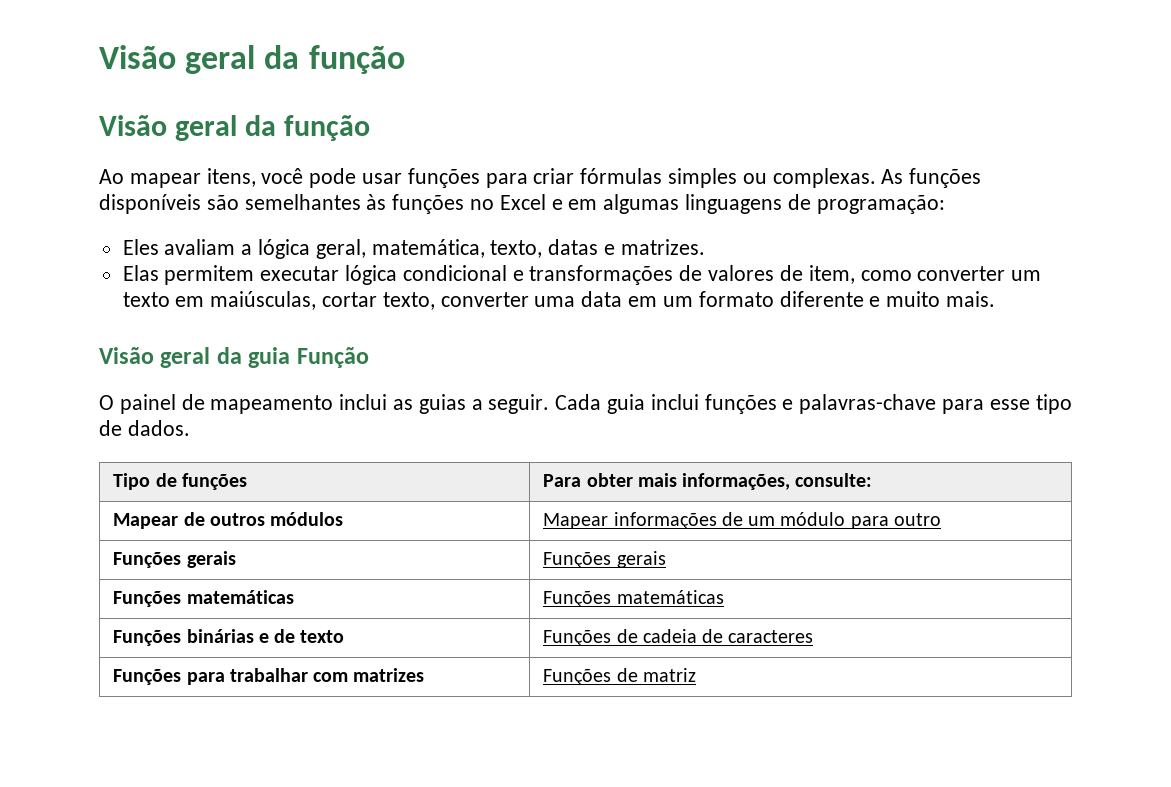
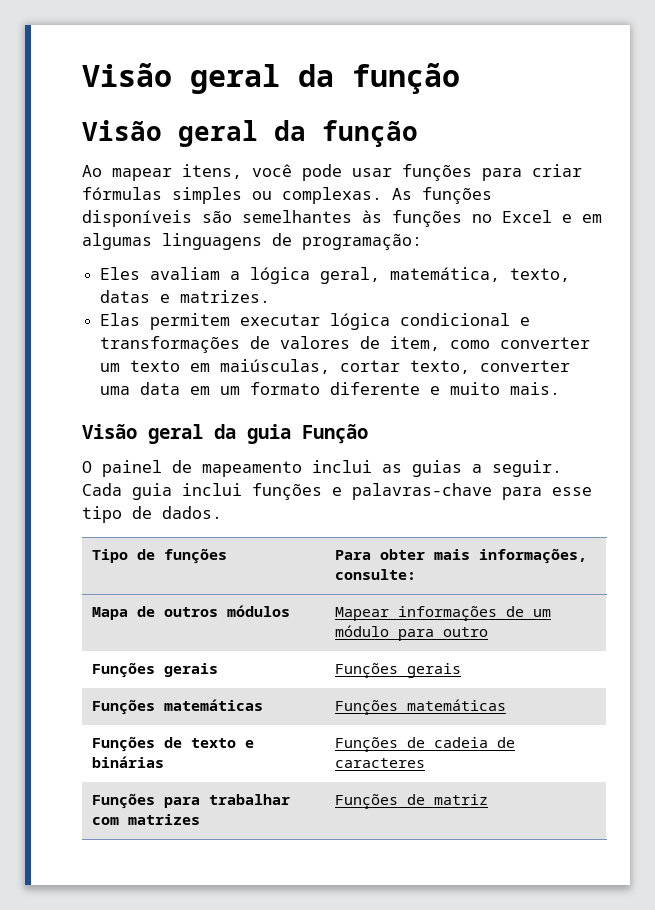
- Mapear de outros módulos | Mapear informações de um módulo para outro
+ Mapa de outros módulos | Mapear informações de um módulo para outro
- Funções binárias e de texto | Funções de cadeia de caracteres
+ Funções de texto e binárias | Funções de cadeia de caracteres

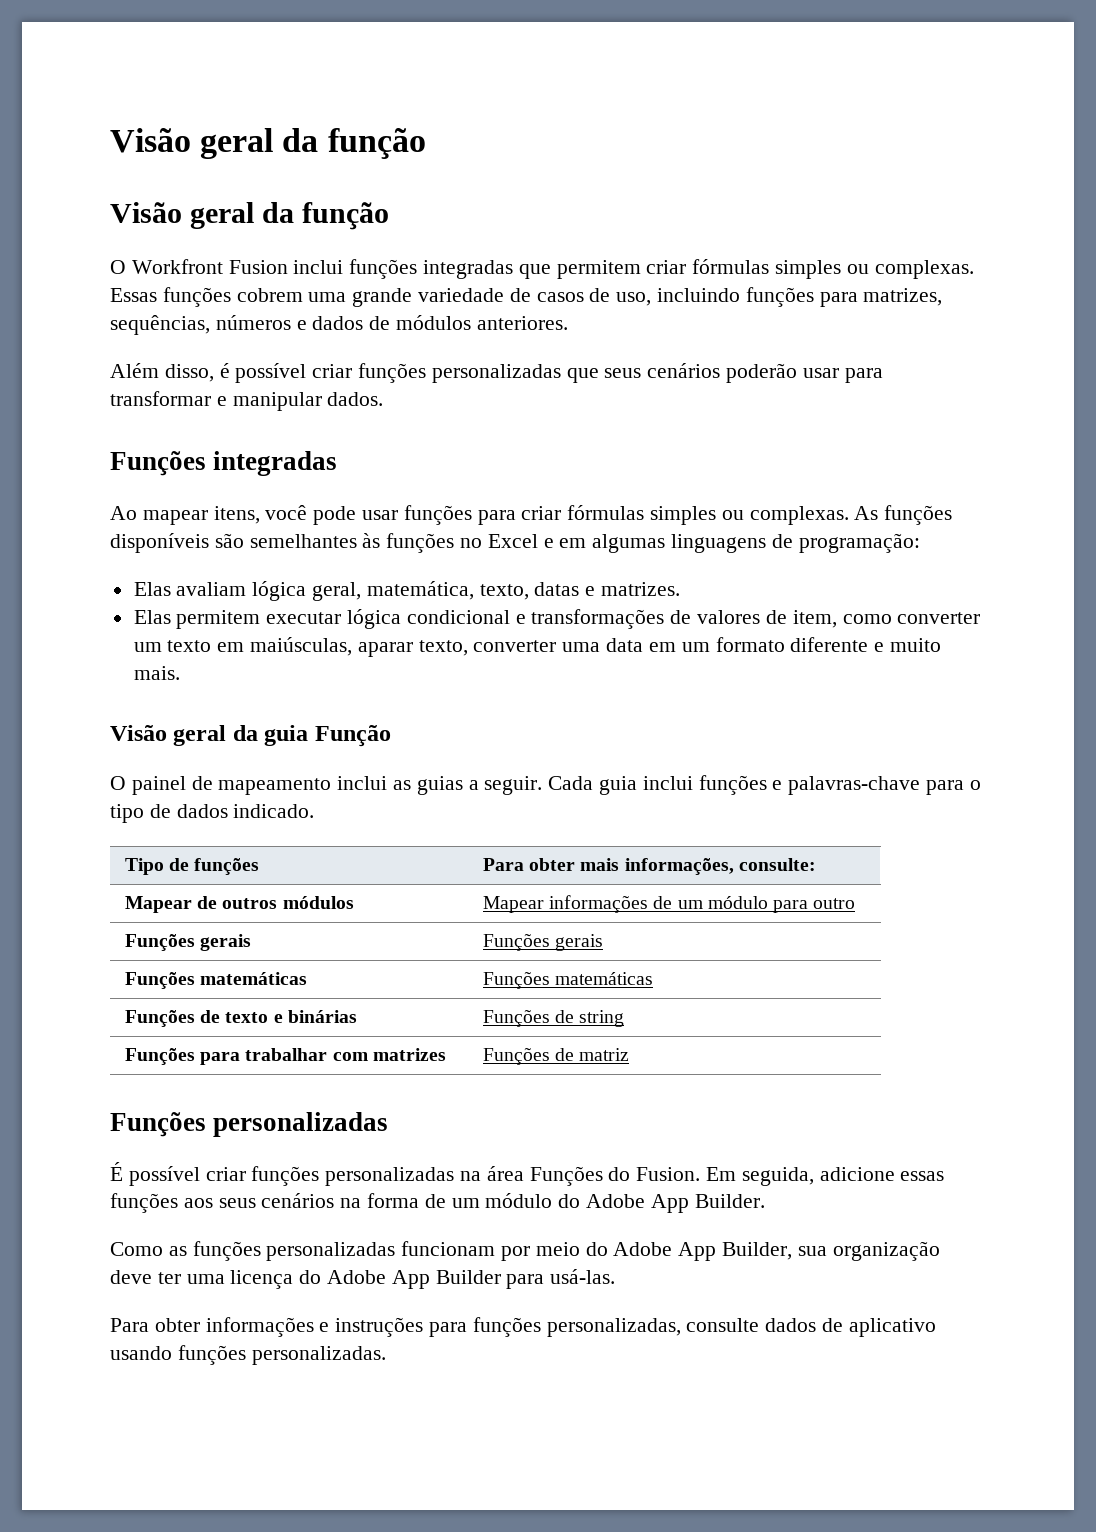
+ O Workfront Fusion inclui funções integradas que permitem criar fórmulas simples ou complexas. Essas funções cobrem uma grande variedade de casos de uso, incluindo funções para matrizes, sequências, números e dados de módulos anteriores.
+ Além disso, é possível criar funções personalizadas que seus cenários poderão usar para transformar e manipular dados.
+ Funções integradas
- Eles avaliam a lógica geral, matemática, texto, datas e matrizes.
+ Elas avaliam lógica geral, matemática, texto, datas e matrizes.
- Elas permitem executar lógica condicional e transformações de valores de item, como converter um texto em maiúsculas, cortar texto, converter uma data em um formato diferente e muito mais.
+ Elas permitem executar lógica condicional e transformações de valores de item, como converter um texto em maiúsculas, aparar texto, converter uma data em um formato diferente e muito mais.
- Cada guia inclui funções e palavras-chave para esse tipo de dados.
+ Cada guia inclui funções e palavras-chave para o tipo de dados indicado.
- Mapa de outros módulos | Mapear informações de um módulo para outro
+ Mapear de outros módulos | Mapear informações de um módulo para outro
- Funções de texto e binárias | Funções de cadeia de caracteres
+ Funções de texto e binárias | Funções de string
+ Funções personalizadas
+ É possível criar funções personalizadas na área Funções do Fusion. Em seguida, adicione essas funções aos seus cenários na forma de um módulo do Adobe App Builder.
+ Como as funções personalizadas funcionam por meio do Adobe App Builder, sua organização deve ter uma licença do Adobe App Builder para usá-las.
+ Para obter informações e instruções para funções personalizadas, consulte dados de aplicativo usando funções personalizadas.

